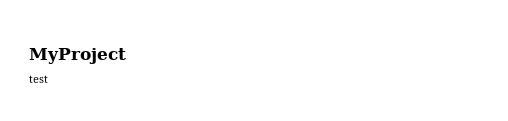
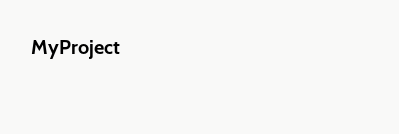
- test

